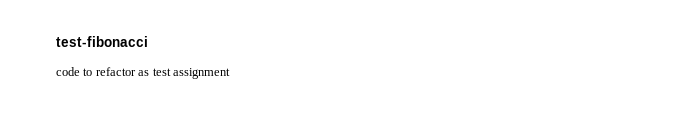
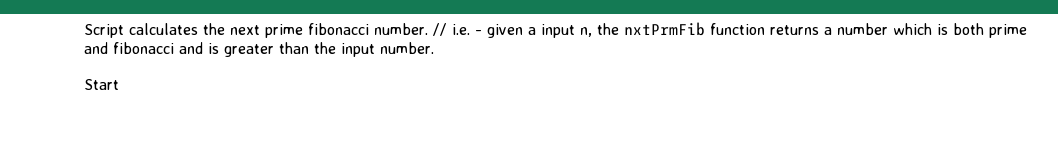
- test-fibonacci
- code to refactor as test assignment
+ Script calculates the next prime fibonacci number. // i.e. - given a input n, the nxtPrmFib function returns a number which is both prime and fibonacci and is greater than the input number.
+ Start

